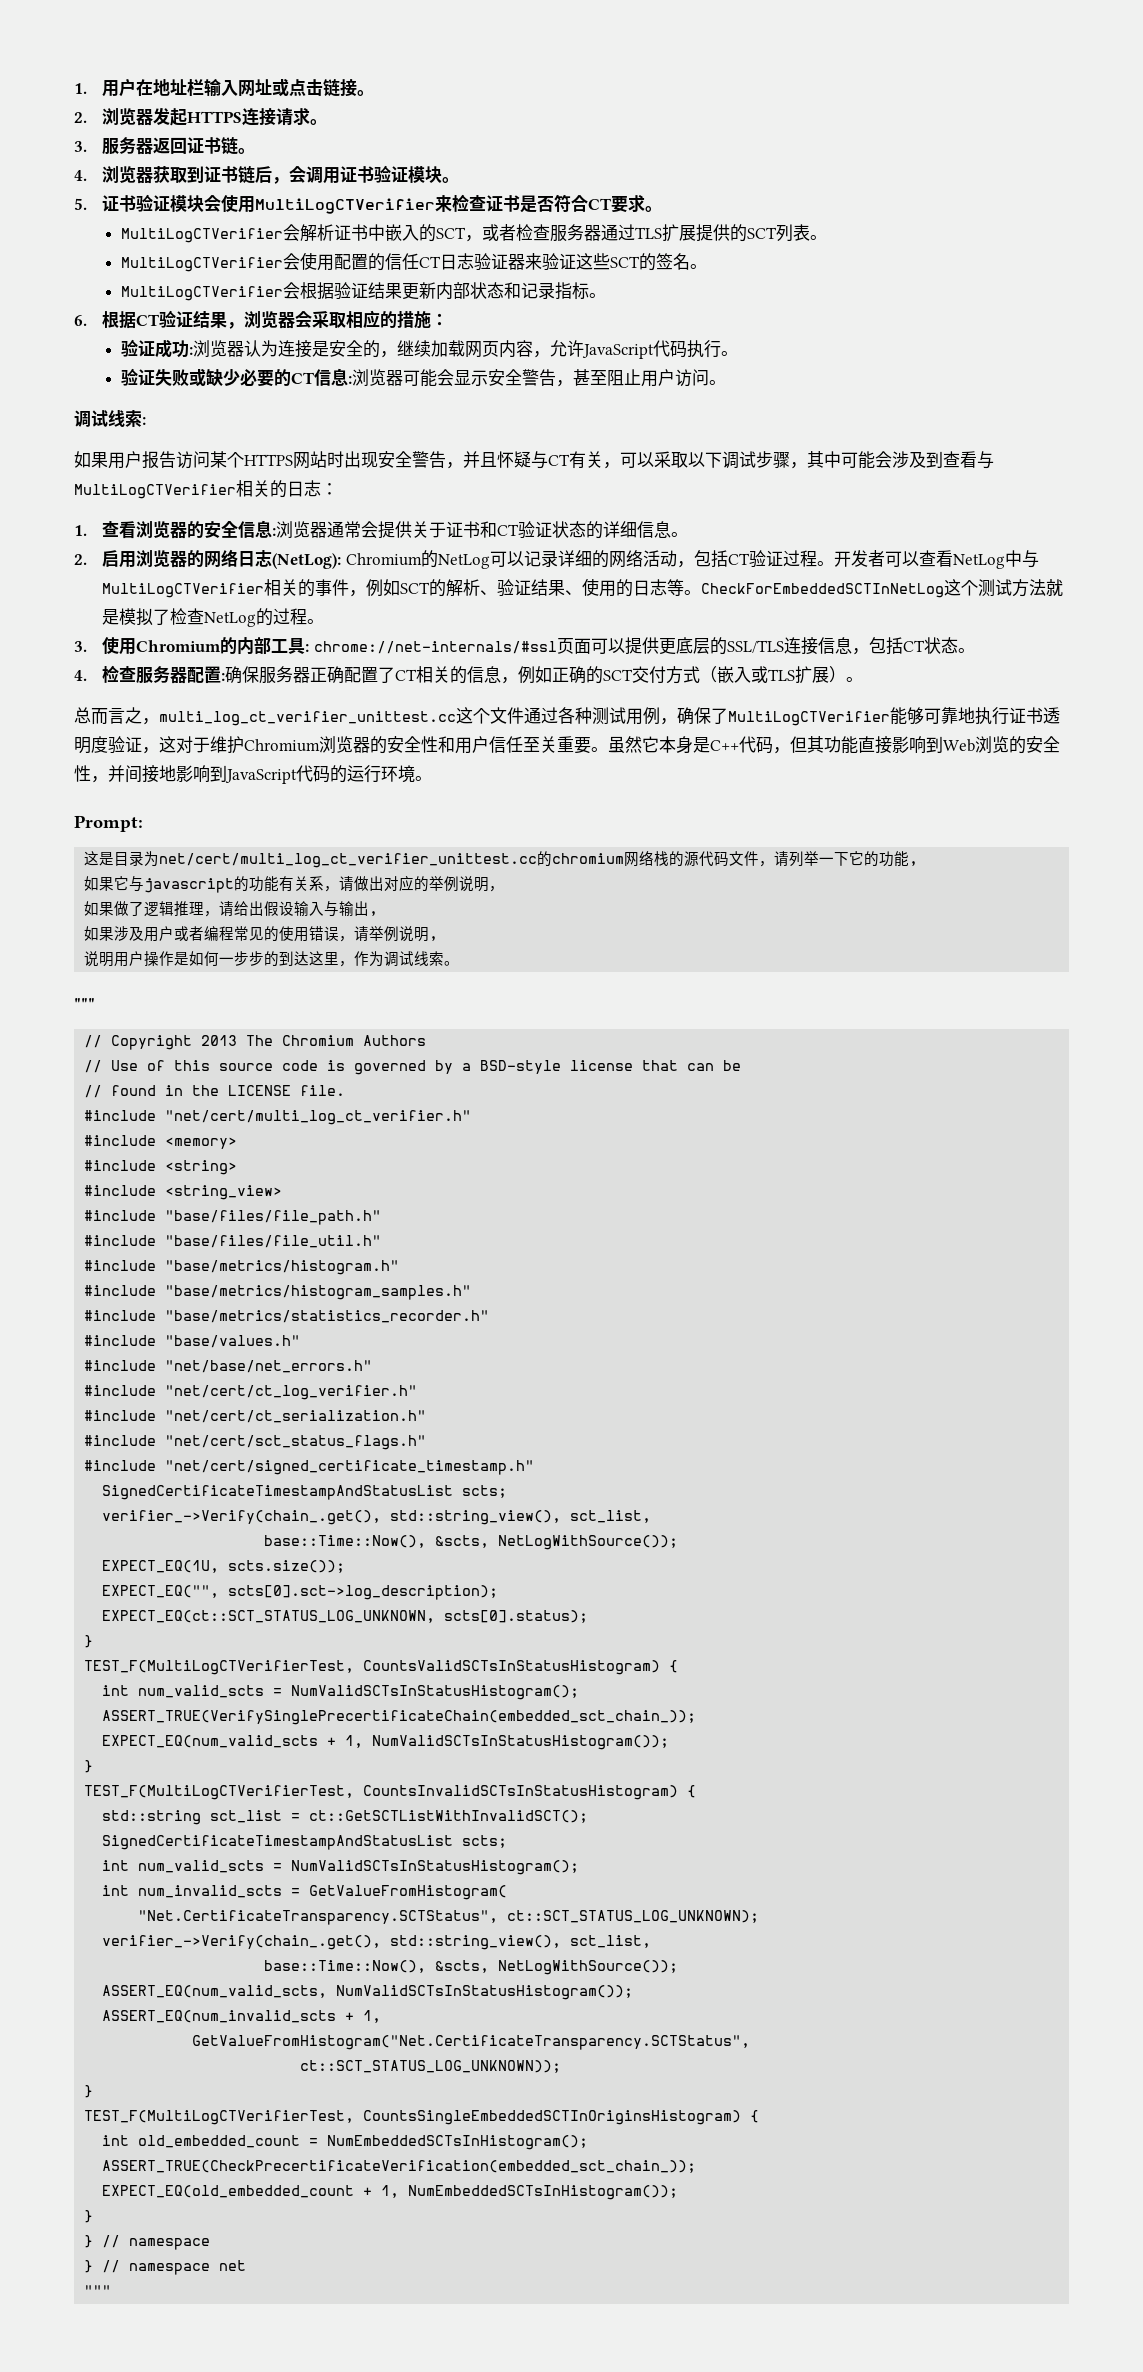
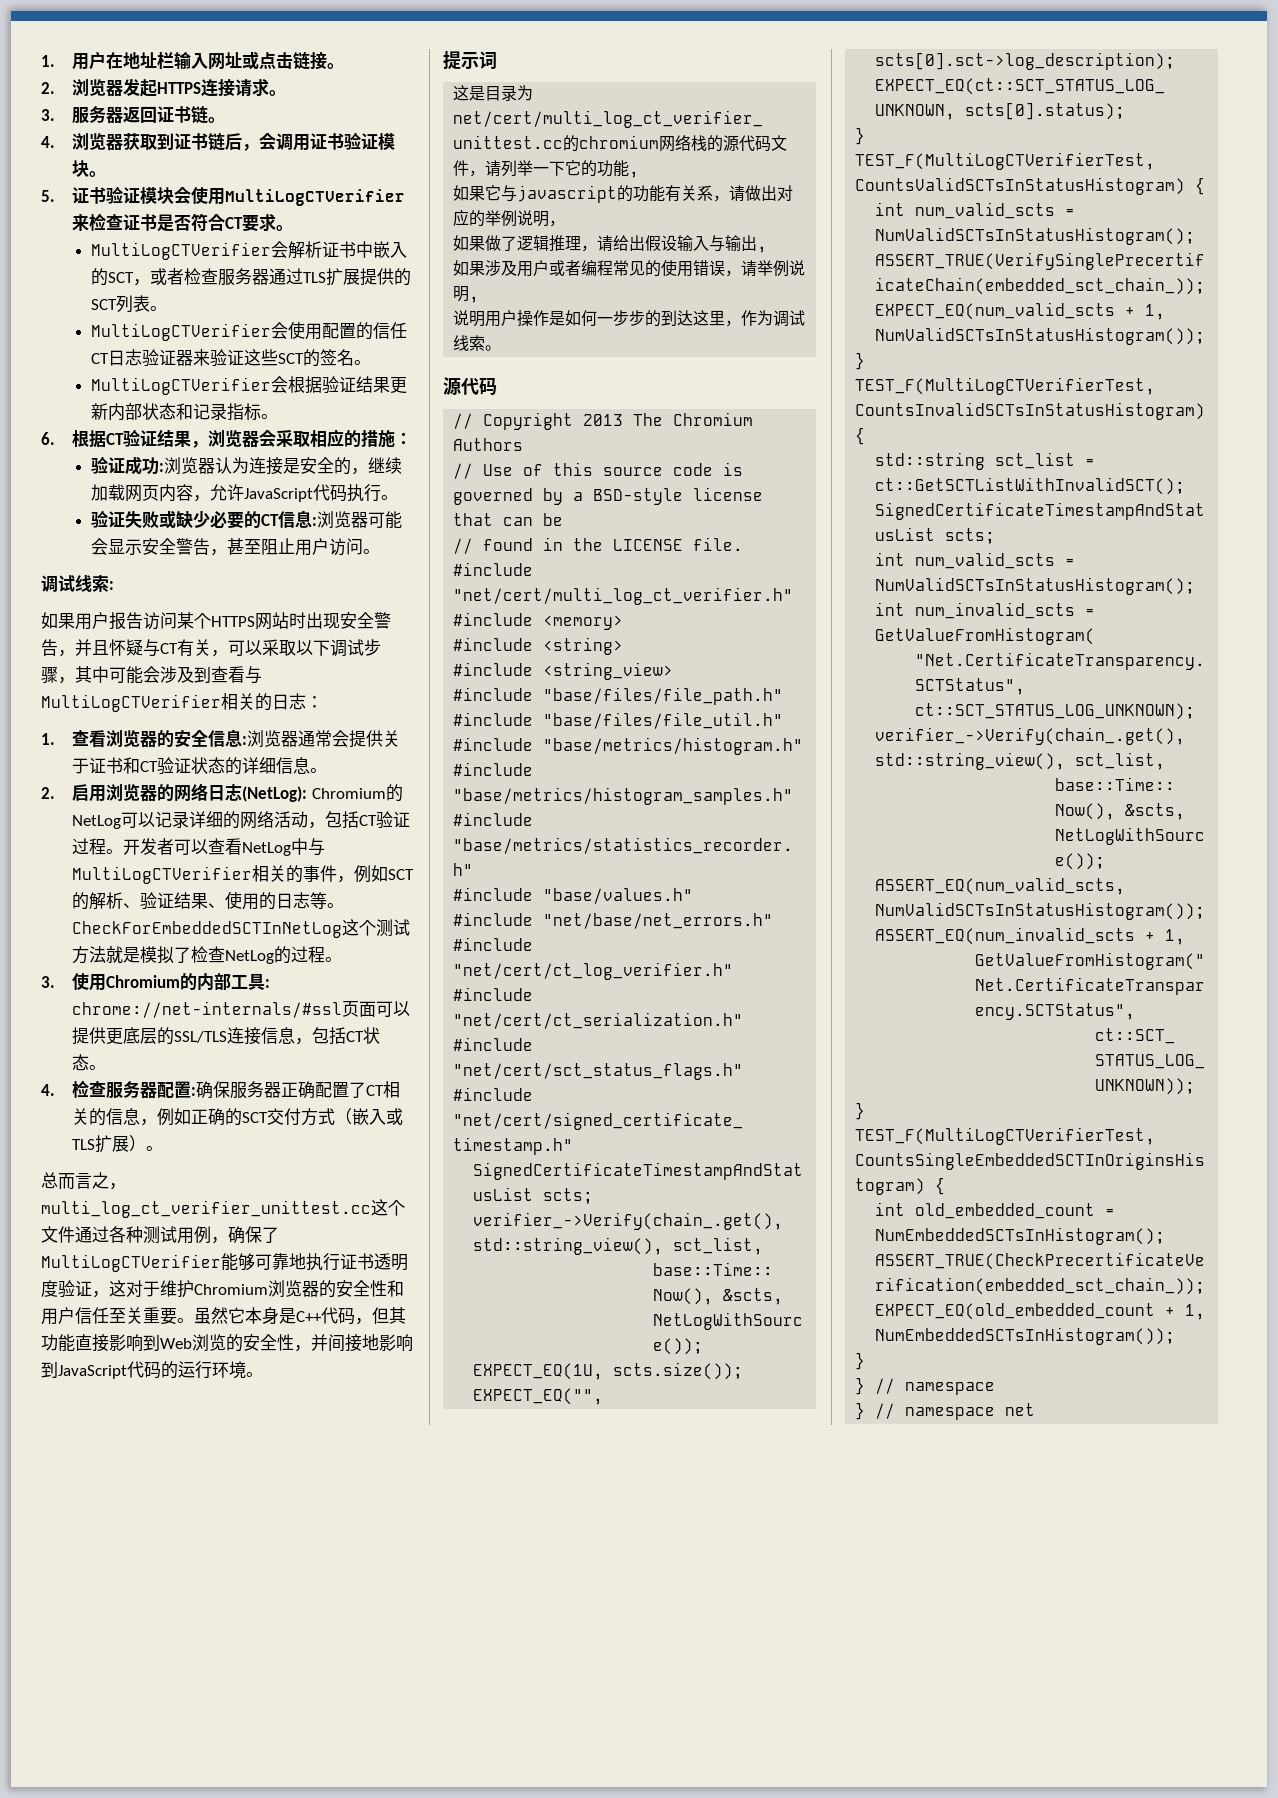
- Prompt:
+ 提示词
  说明用户操作是如何一步步的到达这里，作为调试线索。
- """
+ 源代码
  } // namespace net
- """

